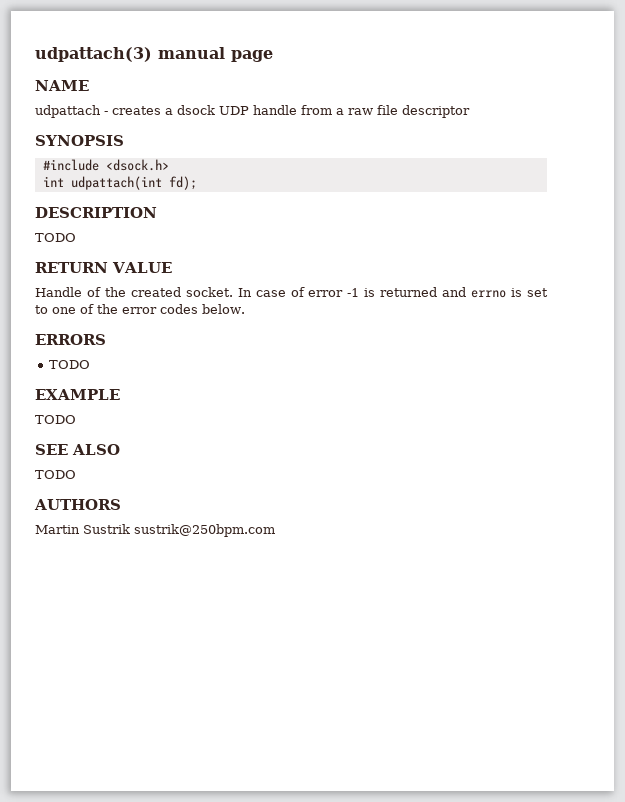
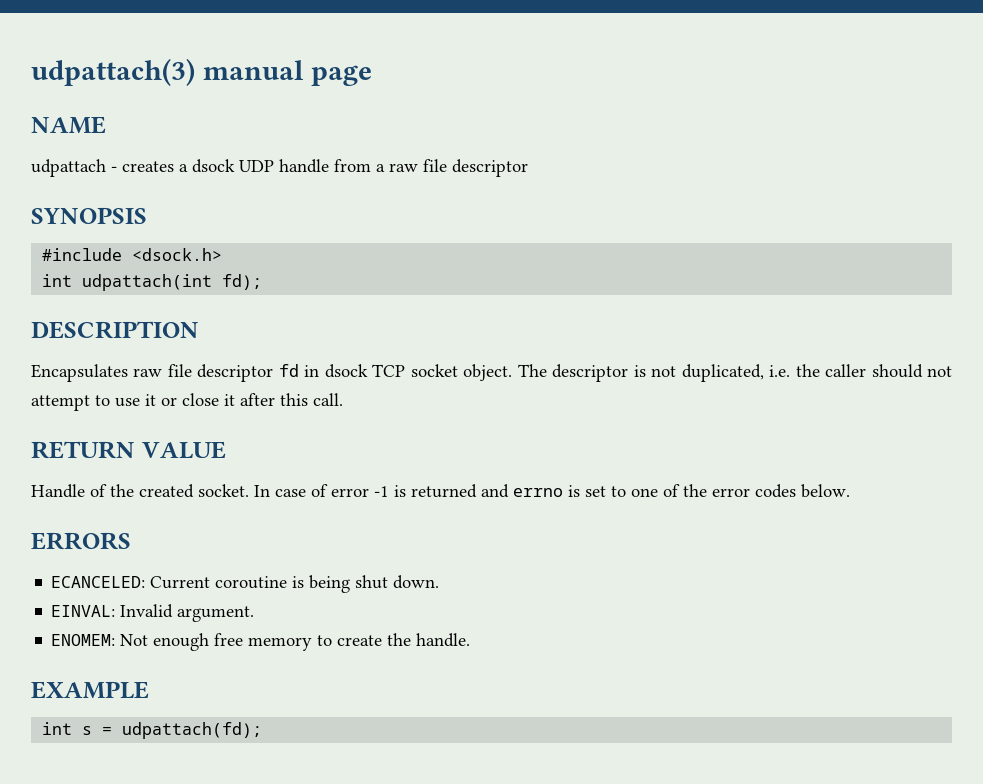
  DESCRIPTION
- TODO
+ Encapsulates raw file descriptor fd in dsock TCP socket object. The descriptor is not duplicated, i.e. the caller should not attempt to use it or close it after this call.
  ERRORS
- TODO
+ ECANCELED: Current coroutine is being shut down.
+ EINVAL: Invalid argument.
+ ENOMEM: Not enough free memory to create the handle.
  EXAMPLE
- TODO
- SEE ALSO
- TODO
- AUTHORS
- Martin Sustrik sustrik@250bpm.com
+ int s = udpattach(fd);

